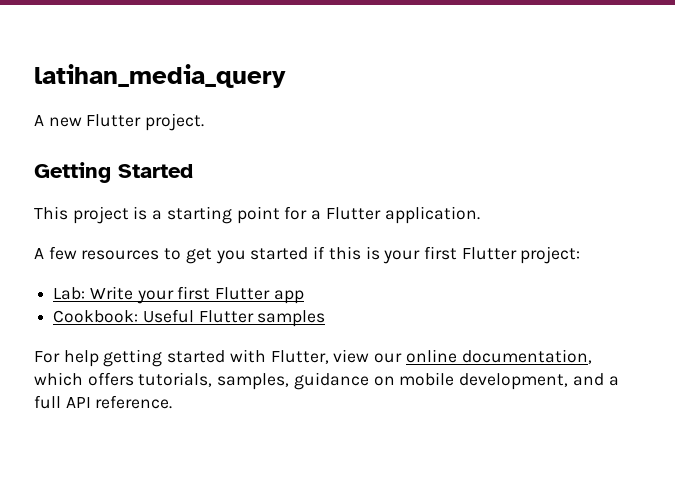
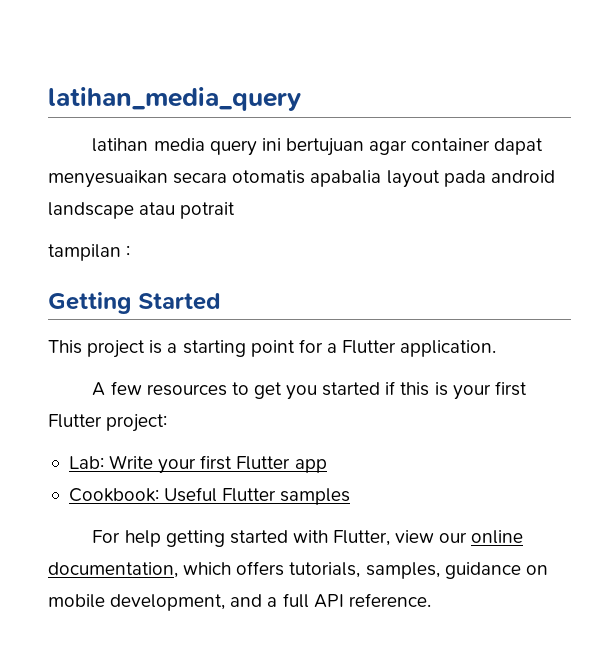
- A new Flutter project.
+ latihan media query ini bertujuan agar container dapat menyesuaikan secara otomatis apabalia layout pada android landscape atau potrait
+ tampilan :

